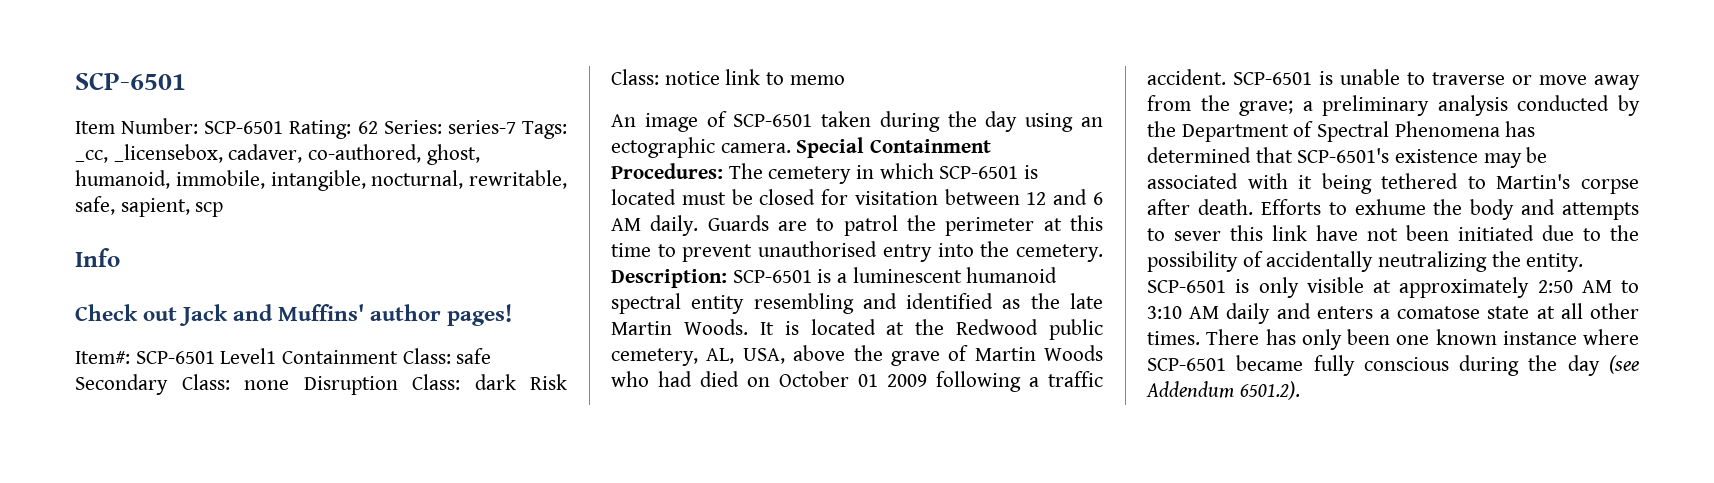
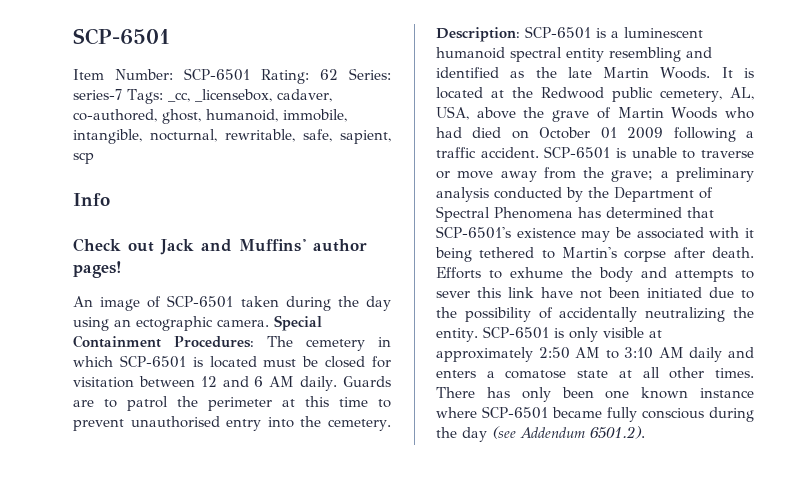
- Item#: SCP-6501 Level1 Containment Class: safe Secondary Class: none Disruption Class: dark Risk Class: notice link to memo

